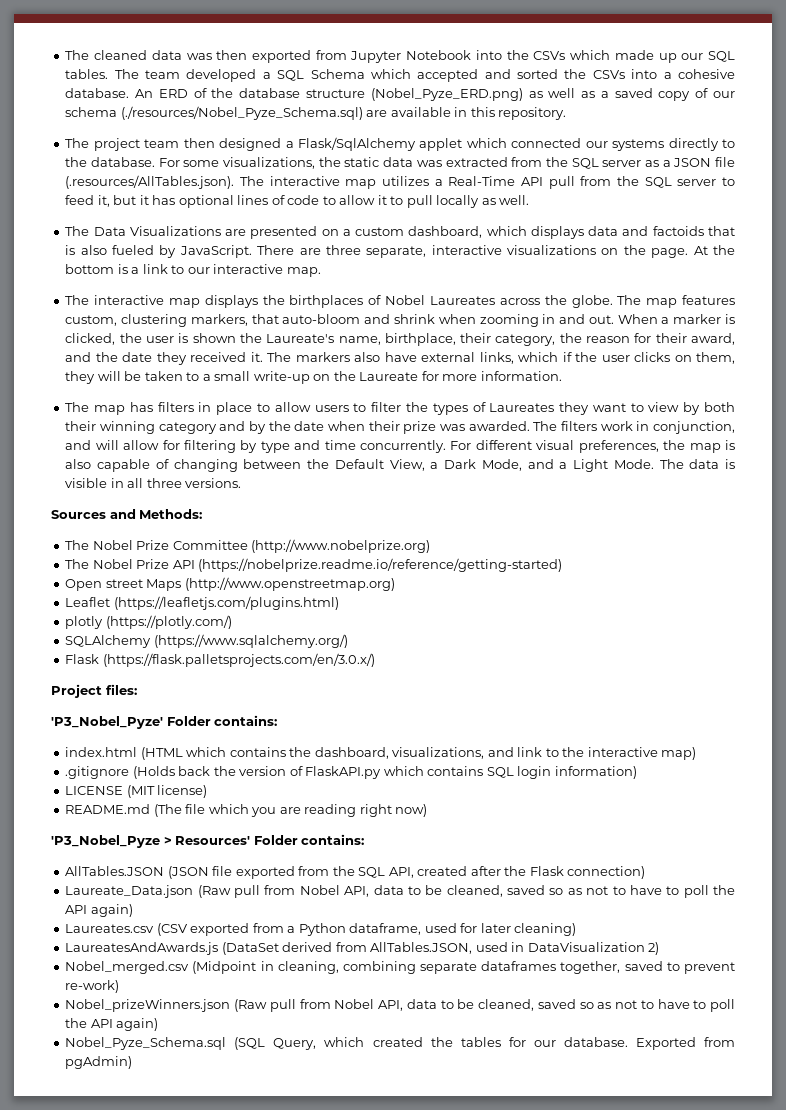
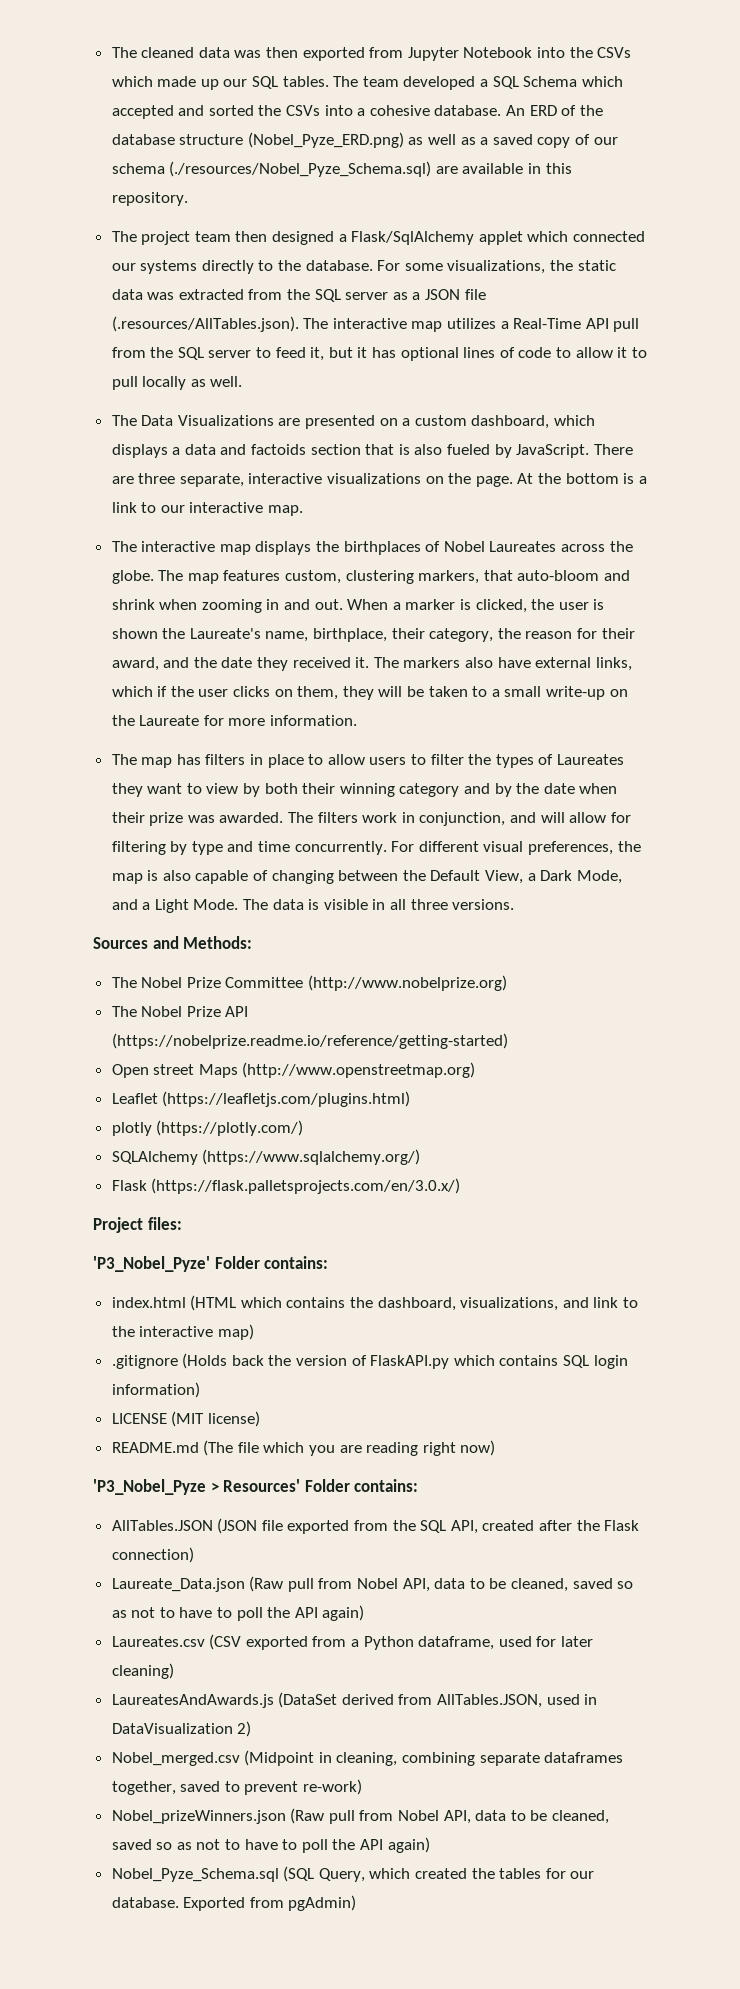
- The Data Visualizations are presented on a custom dashboard, which displays data and factoids that is also fueled by JavaScript.
+ The Data Visualizations are presented on a custom dashboard, which displays a data and factoids section that is also fueled by JavaScript.

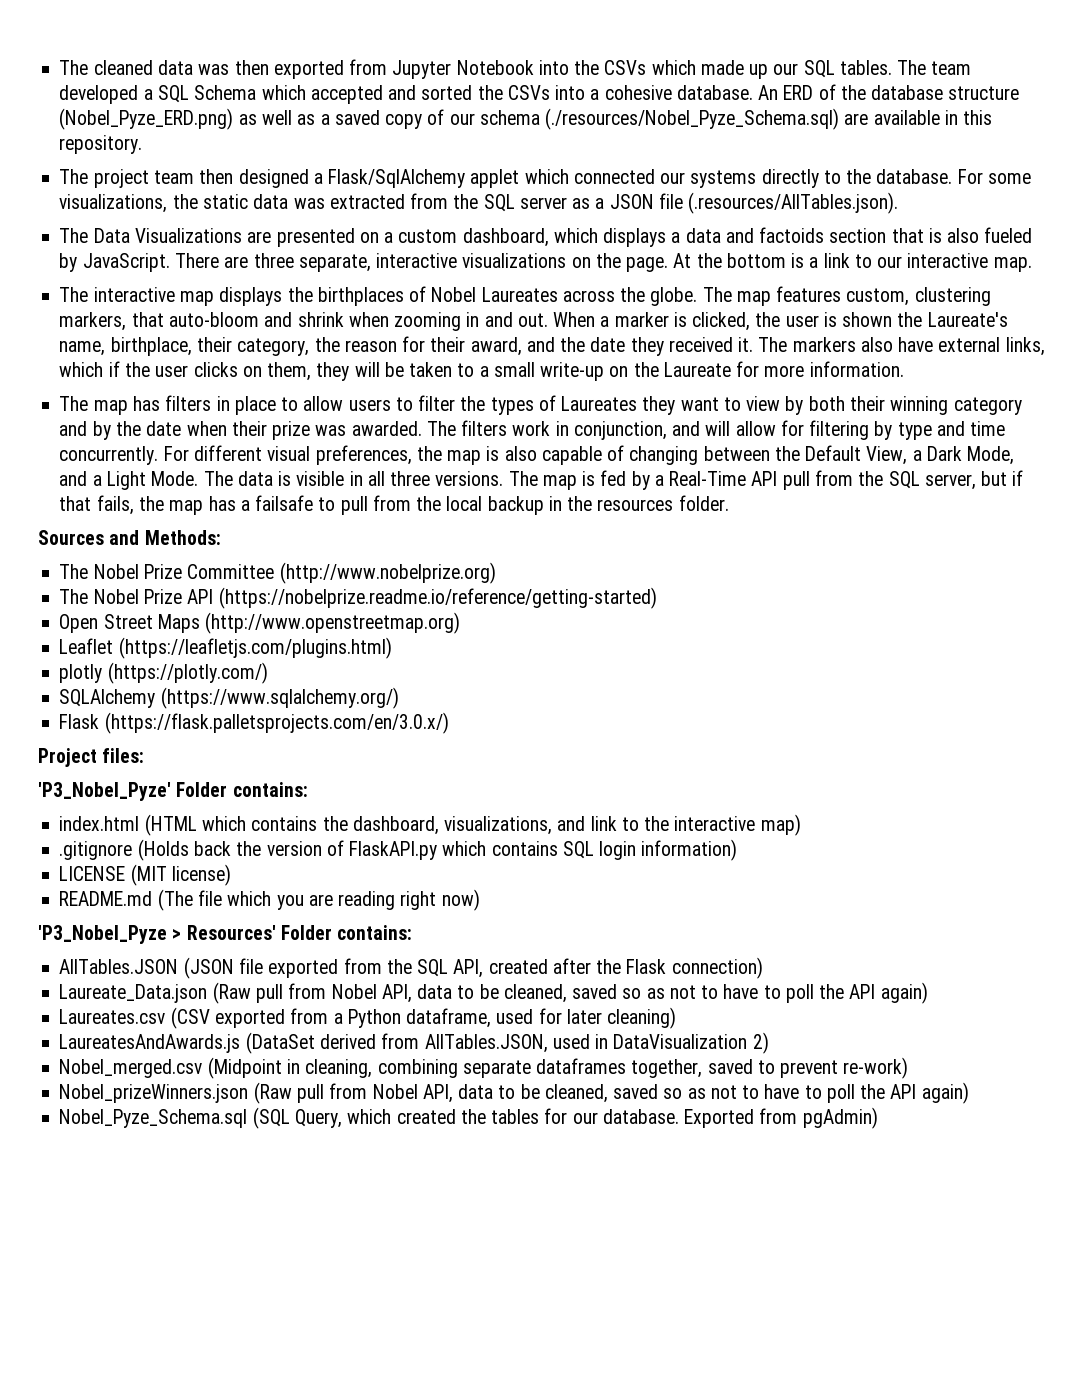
- For some visualizations, the static data was extracted from the SQL server as a JSON file (.resources/AllTables.json). The interactive map utilizes a Real-Time API pull from the SQL server to feed it, but it has optional lines of code to allow it to pull locally as well.
+ For some visualizations, the static data was extracted from the SQL server as a JSON file (.resources/AllTables.json).
+ The map is fed by a Real-Time API pull from the SQL server, but if that fails, the map has a failsafe to pull from the local backup in the resources folder.
- Open street Maps (http://www.openstreetmap.org)
+ Open Street Maps (http://www.openstreetmap.org)

